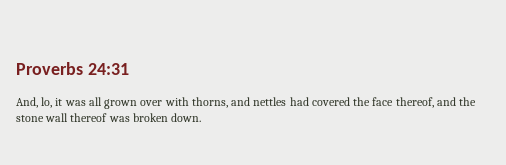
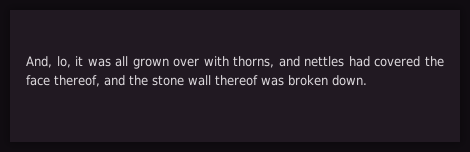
- Proverbs 24:31

